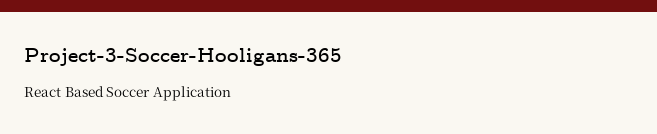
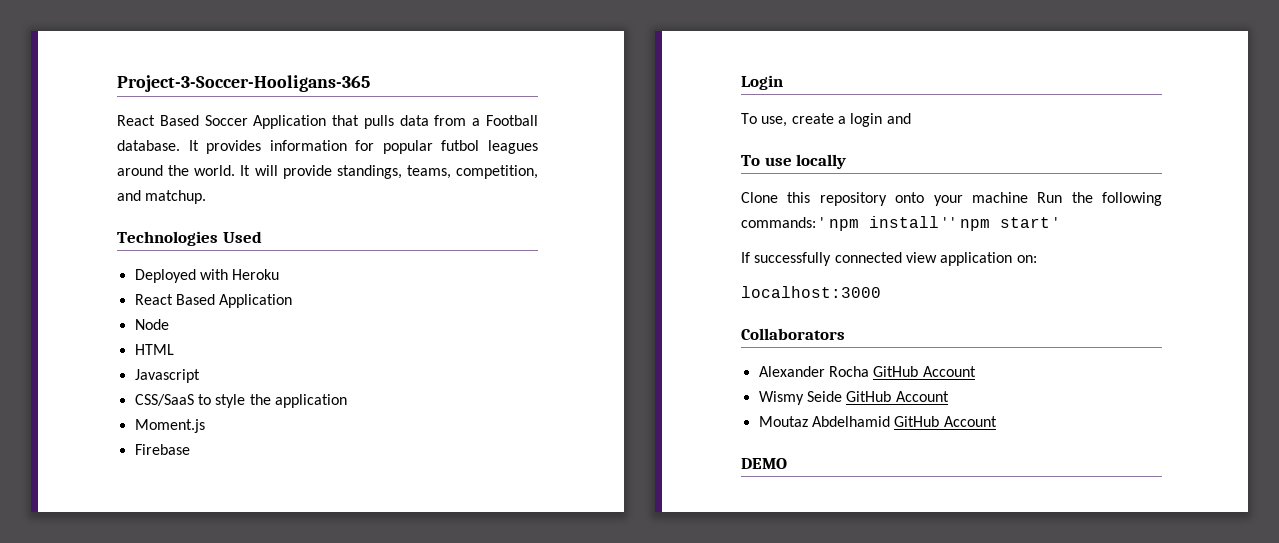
- React Based Soccer Application
+ React Based Soccer Application that pulls data from a Football database. It provides information for popular futbol leagues around the world. It will provide standings, teams, competition, and matchup.
+ Technologies Used
+ Deployed with Heroku
+ React Based Application
+ Node
+ HTML
+ Javascript
+ CSS/SaaS to style the application
+ Moment.js
+ Firebase
+ Login
+ To use, create a login and
+ To use locally
+ Clone this repository onto your machine Run the following commands: ' npm install ' ' npm start '
+ If successfully connected view application on:
+ localhost:3000
+ Collaborators
+ Alexander Rocha GitHub Account
+ Wismy Seide GitHub Account
+ Moutaz Abdelhamid GitHub Account
+ DEMO

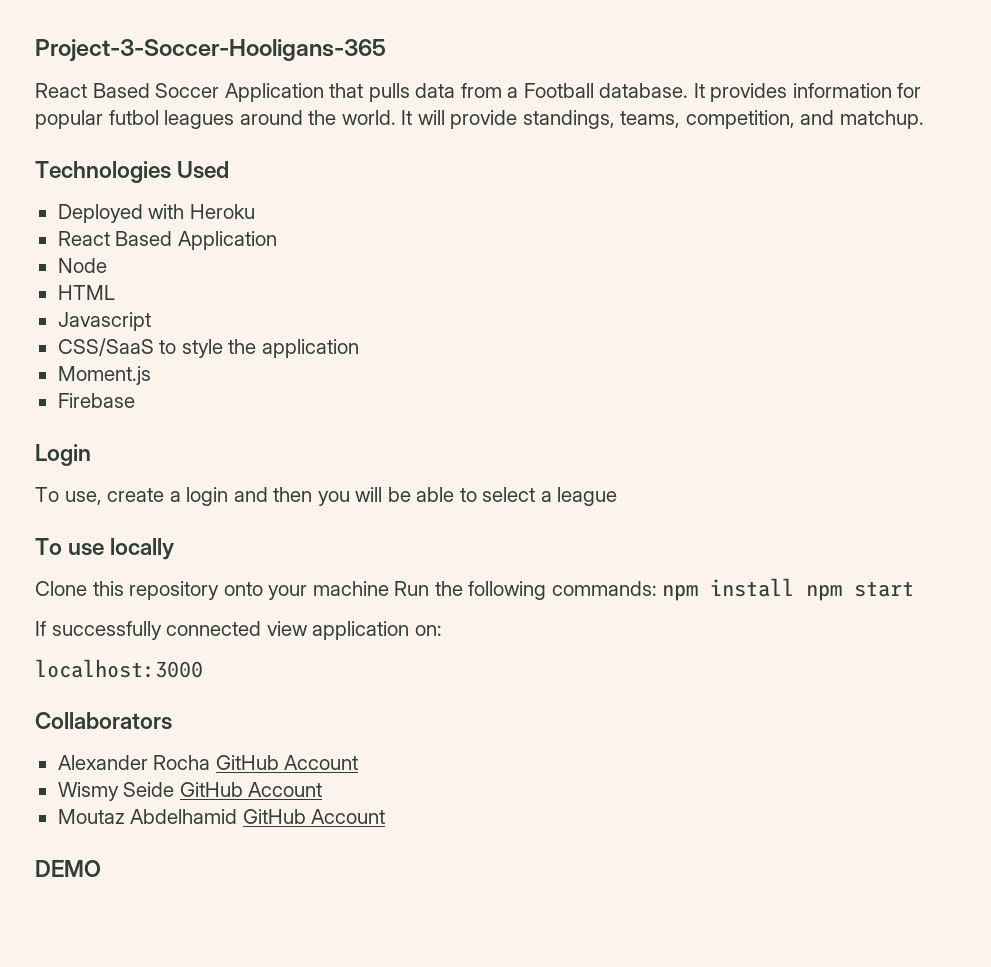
- To use, create a login and
+ To use, create a login and then you will be able to select a league
- Clone this repository onto your machine Run the following commands: ' npm install ' ' npm start '
+ Clone this repository onto your machine Run the following commands: npm install npm start

